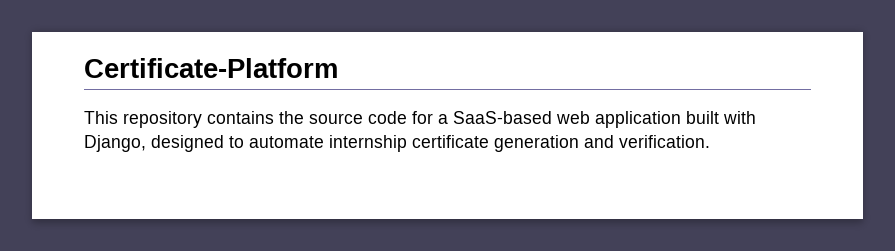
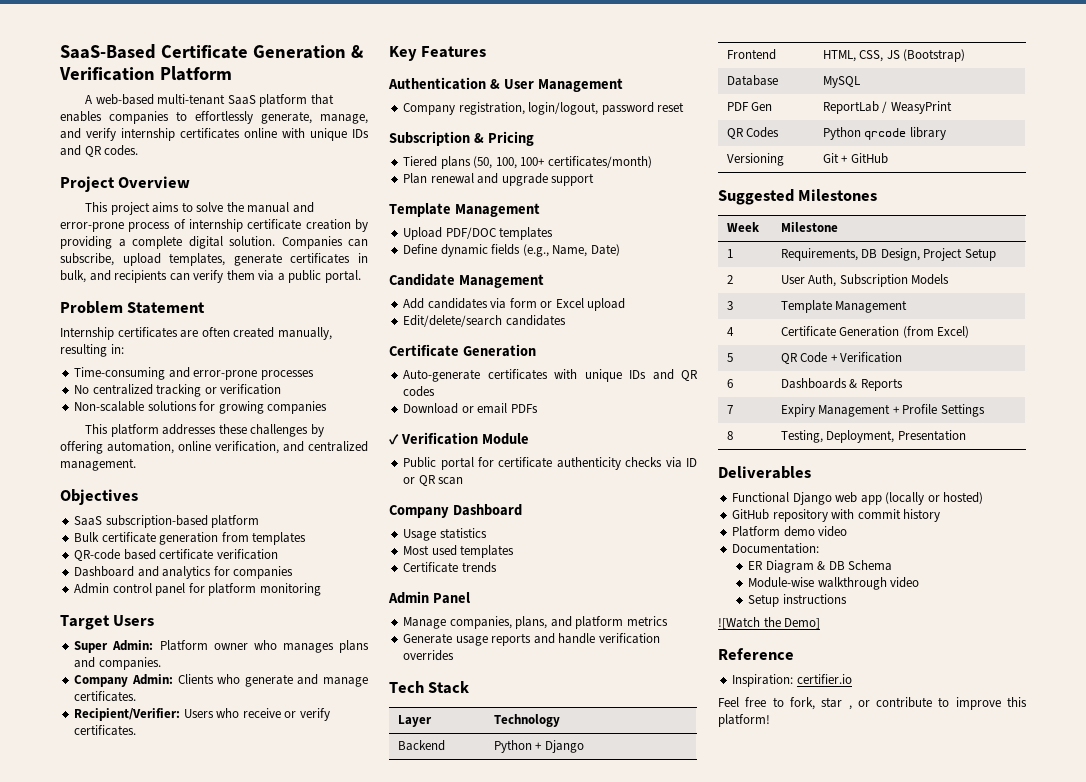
- Certificate-Platform
- This repository contains the source code for a SaaS-based web application built with Django, designed to automate internship certificate generation and verification.
+ SaaS-Based Certificate Generation & Verification Platform
+ A web-based multi-tenant SaaS platform that enables companies to effortlessly generate, manage, and verify internship certificates online with unique IDs and QR codes.
+ Project Overview
+ This project aims to solve the manual and error-prone process of internship certificate creation by providing a complete digital solution. Companies can subscribe, upload templates, generate certificates in bulk, and recipients can verify them via a public portal.
+ Problem Statement
+ Internship certificates are often created manually, resulting in:
+ Time-consuming and error-prone processes
+ No centralized tracking or verification
+ Non-scalable solutions for growing companies
+ This platform addresses these challenges by offering automation, online verification, and centralized management.
+ Objectives
+ SaaS subscription-based platform
+ Bulk certificate generation from templates
+ QR-code based certificate verification
+ Dashboard and analytics for companies
+ Admin control panel for platform monitoring
+ Target Users
+ Super Admin: Platform owner who manages plans and companies.
+ Company Admin: Clients who generate and manage certificates.
+ Recipient/Verifier: Users who receive or verify certificates.
+ Key Features
+ Authentication & User Management
+ Company registration, login/logout, password reset
+ Subscription & Pricing
+ Tiered plans (50, 100, 100+ certificates/month)
+ Plan renewal and upgrade support
+ Template Management
+ Upload PDF/DOC templates
+ Define dynamic fields (e.g., Name, Date)
+ Candidate Management
+ Add candidates via form or Excel upload
+ Edit/delete/search candidates
+ Certificate Generation
+ Auto-generate certificates with unique IDs and QR codes
+ Download or email PDFs
+ ✓ Verification Module
+ Public portal for certificate authenticity checks via ID or QR scan
+ Company Dashboard
+ Usage statistics
+ Most used templates
+ Certificate trends
+ Admin Panel
+ Manage companies, plans, and platform metrics
+ Generate usage reports and handle verification overrides
+ Tech Stack
+ Layer | Technology
+ Backend | Python + Django
+ Frontend | HTML, CSS, JS (Bootstrap)
+ Database | MySQL
+ PDF Gen | ReportLab / WeasyPrint
+ QR Codes | Python qrcode library
+ Versioning | Git + GitHub
+ Suggested Milestones
+ Week | Milestone
+ 1 | Requirements, DB Design, Project Setup
+ 2 | User Auth, Subscription Models
+ 3 | Template Management
+ 4 | Certificate Generation (from Excel)
+ 5 | QR Code + Verification
+ 6 | Dashboards & Reports
+ 7 | Expiry Management + Profile Settings
+ 8 | Testing, Deployment, Presentation
+ Deliverables
+ Functional Django web app (locally or hosted)
+ GitHub repository with commit history
+ Platform demo video
+ Documentation:
+ ER Diagram & DB Schema
+ Module-wise walkthrough video
+ Setup instructions
+ ![Watch the Demo]
+ Reference
+ Inspiration: certifier.io
+ Feel free to fork, star , or contribute to improve this platform!

